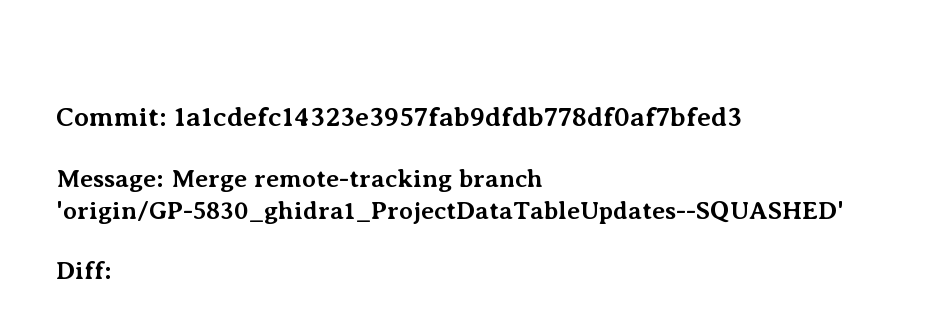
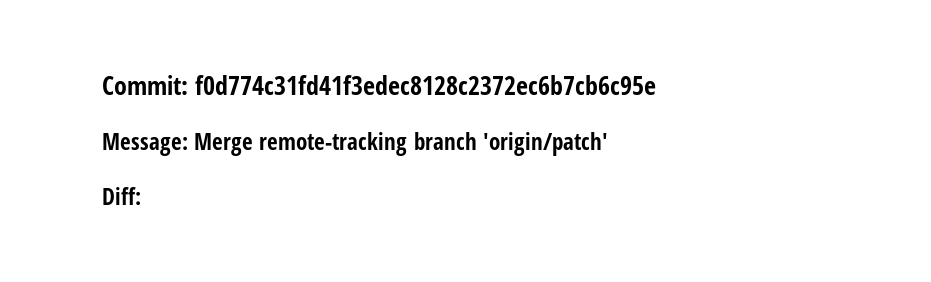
- Commit: 1a1cdefc14323e3957fab9dfdb778df0af7bfed3
+ Commit: f0d774c31fd41f3edec8128c2372ec6b7cb6c95e
- Message: Merge remote-tracking branch 'origin/GP-5830_ghidra1_ProjectDataTableUpdates--SQUASHED'
+ Message: Merge remote-tracking branch 'origin/patch'

